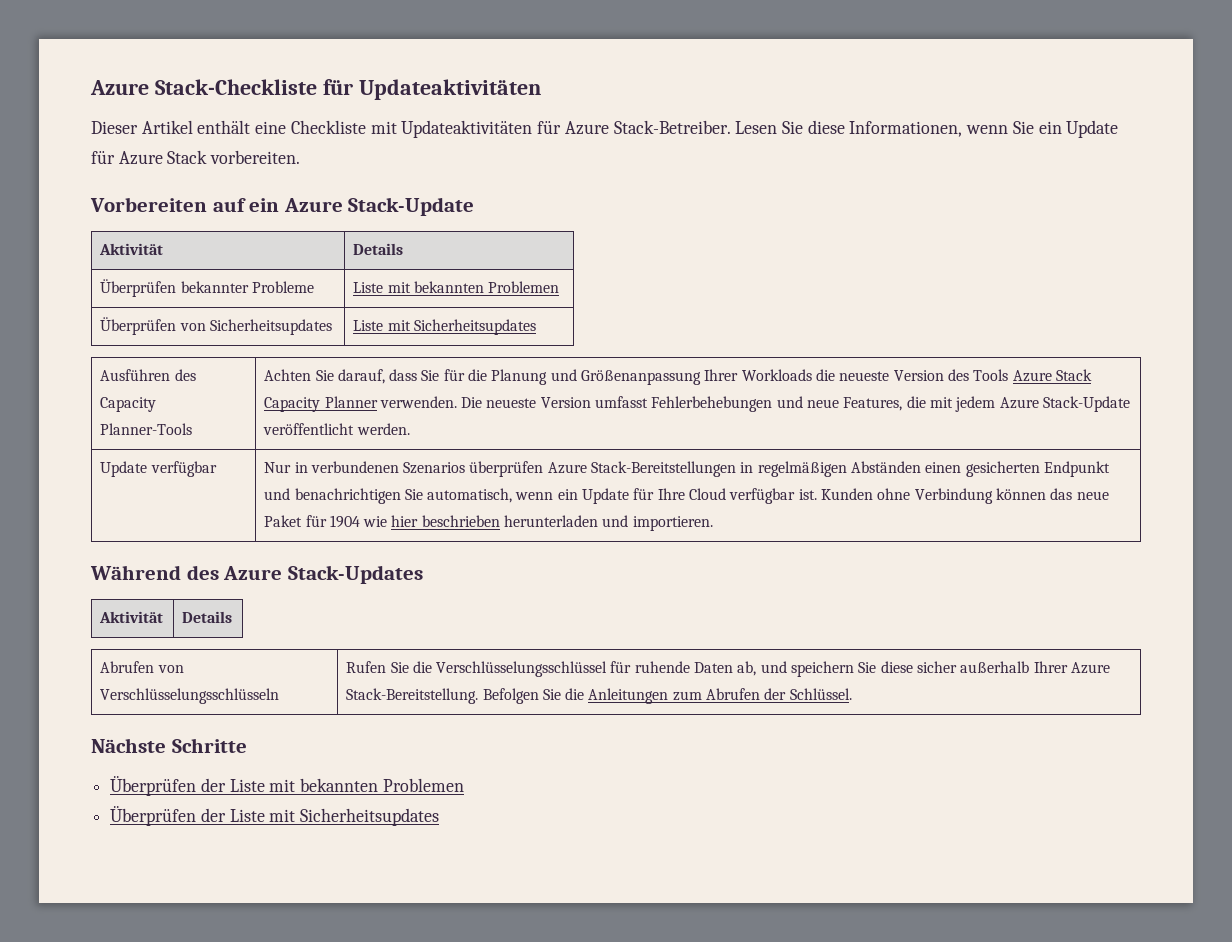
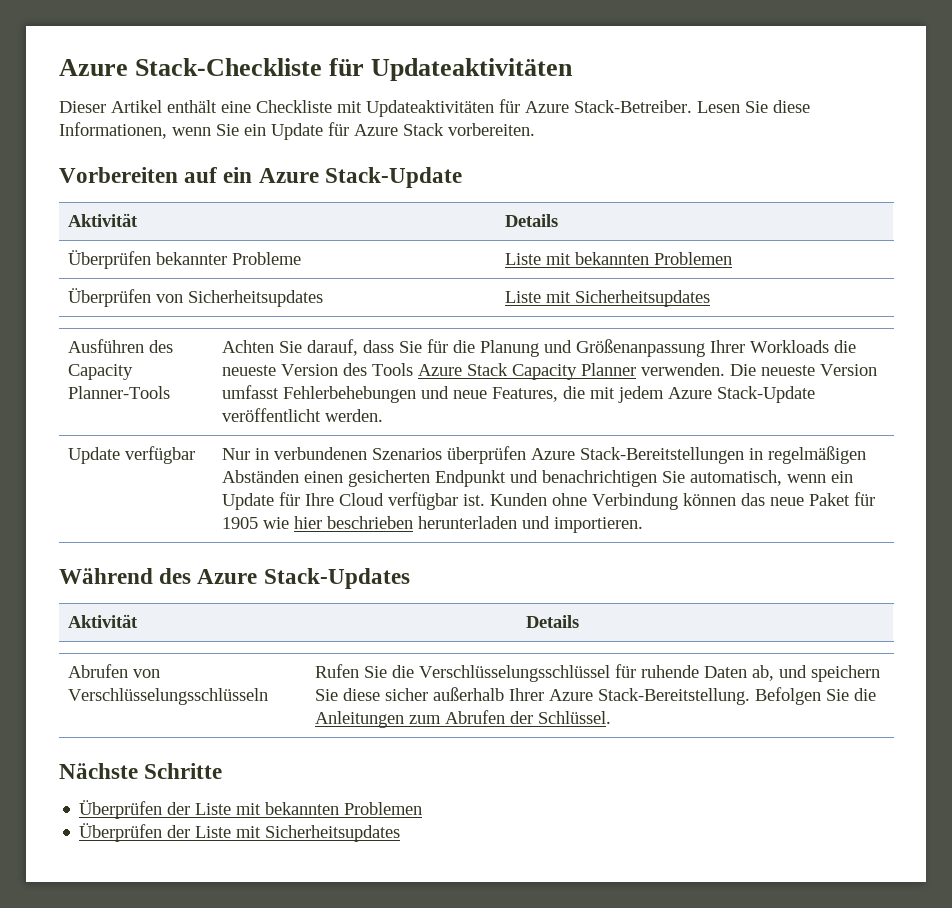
- Kunden ohne Verbindung können das neue Paket für 1904 wie hier beschrieben herunterladen und importieren.
+ Kunden ohne Verbindung können das neue Paket für 1905 wie hier beschrieben herunterladen und importieren.

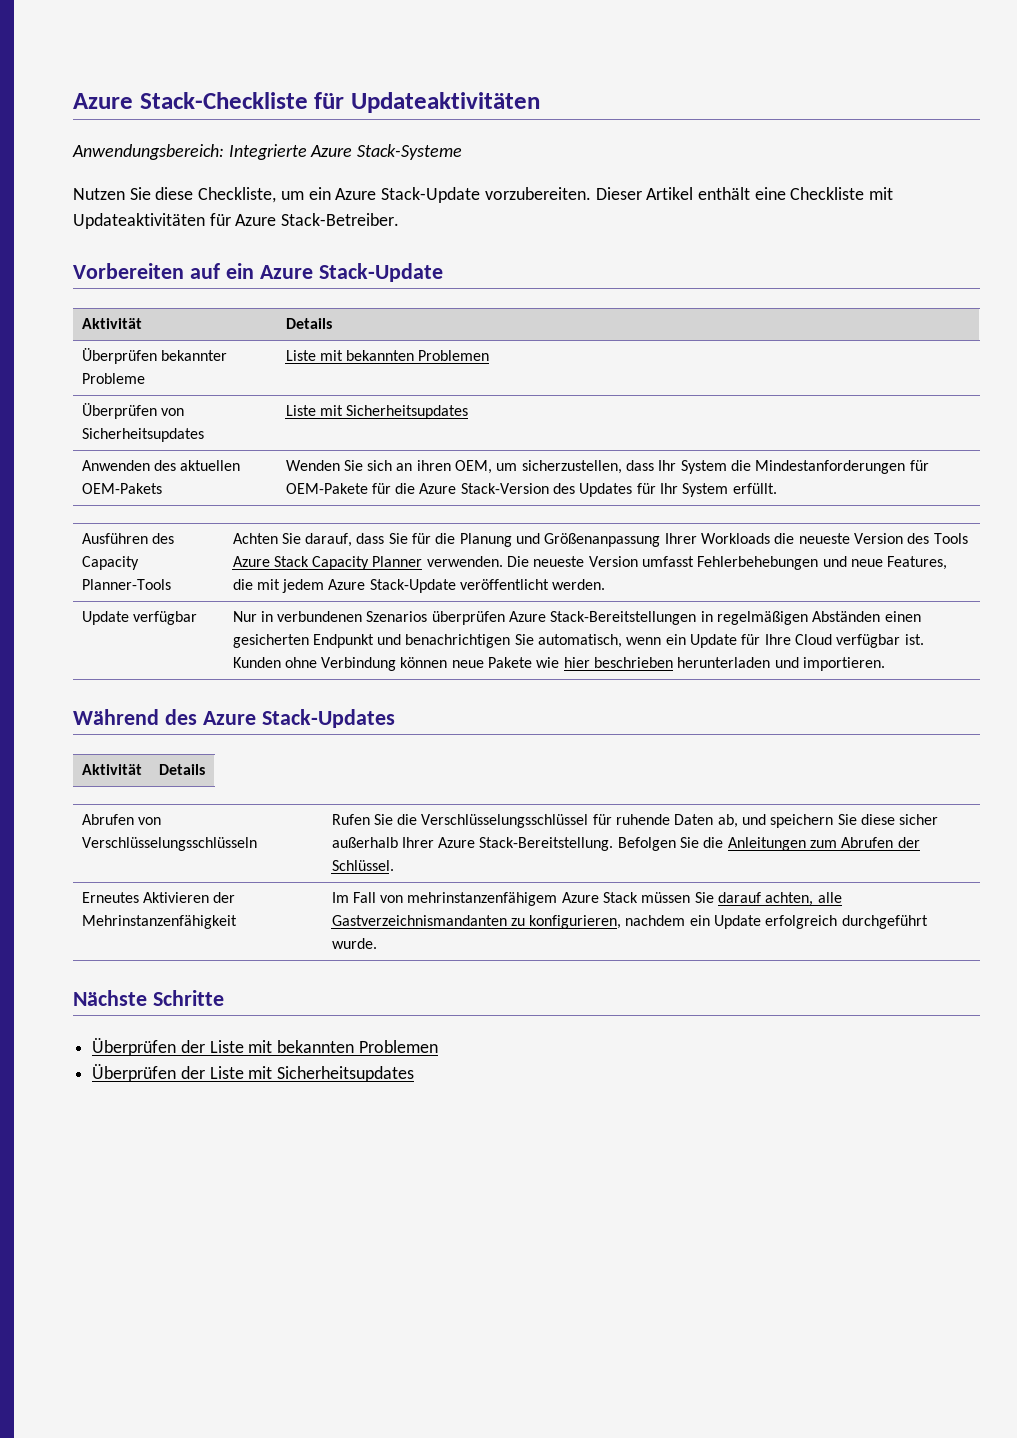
+ Anwendungsbereich: Integrierte Azure Stack-Systeme
+ Nutzen Sie diese Checkliste, um ein Azure Stack-Update vorzubereiten.
- Lesen Sie diese Informationen, wenn Sie ein Update für Azure Stack vorbereiten.
+ Anwenden des aktuellen OEM-Pakets | Wenden Sie sich an ihren OEM, um sicherzustellen, dass Ihr System die Mindestanforderungen für OEM-Pakete für die Azure Stack-Version des Updates für Ihr System erfüllt.
- Kunden ohne Verbindung können das neue Paket für 1905 wie hier beschrieben herunterladen und importieren.
+ Kunden ohne Verbindung können neue Pakete wie hier beschrieben herunterladen und importieren.
+ Erneutes Aktivieren der Mehrinstanzenfähigkeit | Im Fall von mehrinstanzenfähigem Azure Stack müssen Sie darauf achten, alle Gastverzeichnismandanten zu konfigurieren, nachdem ein Update erfolgreich durchgeführt wurde.

